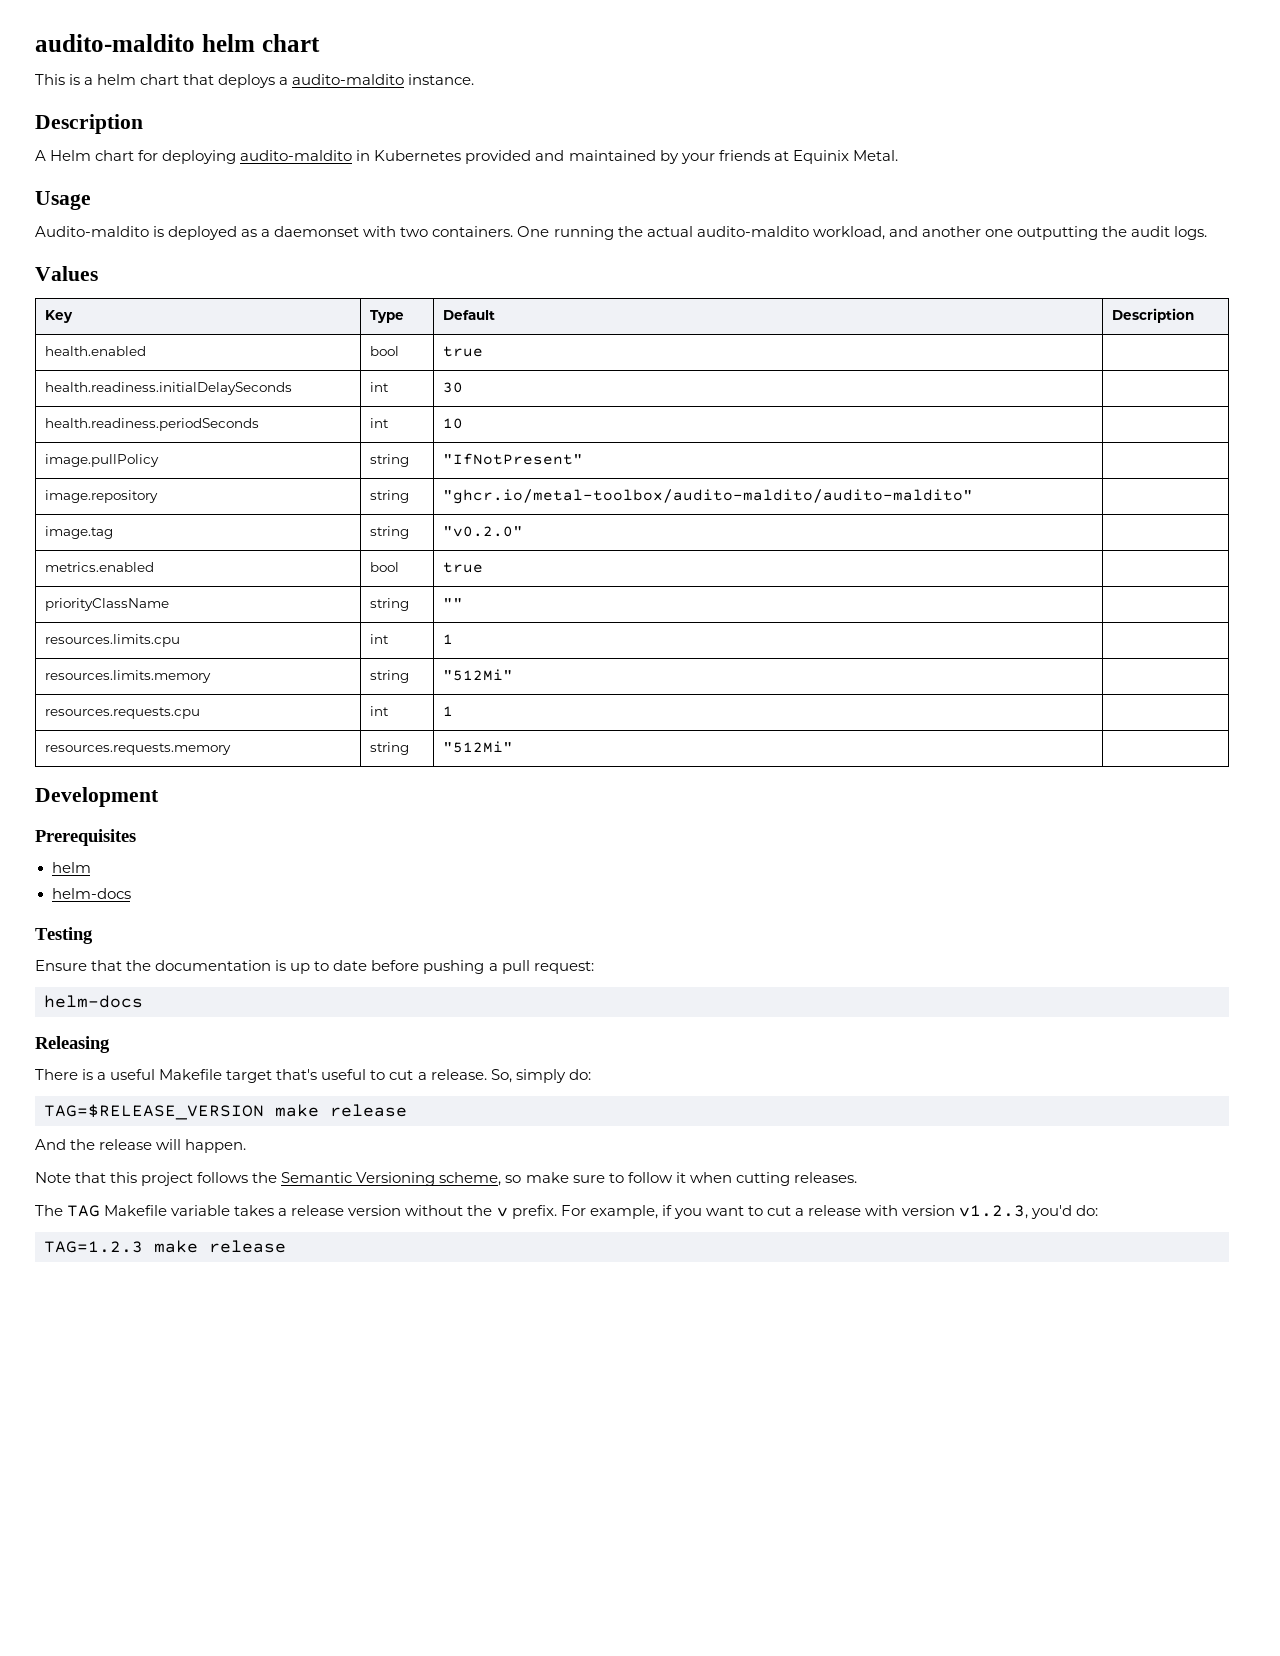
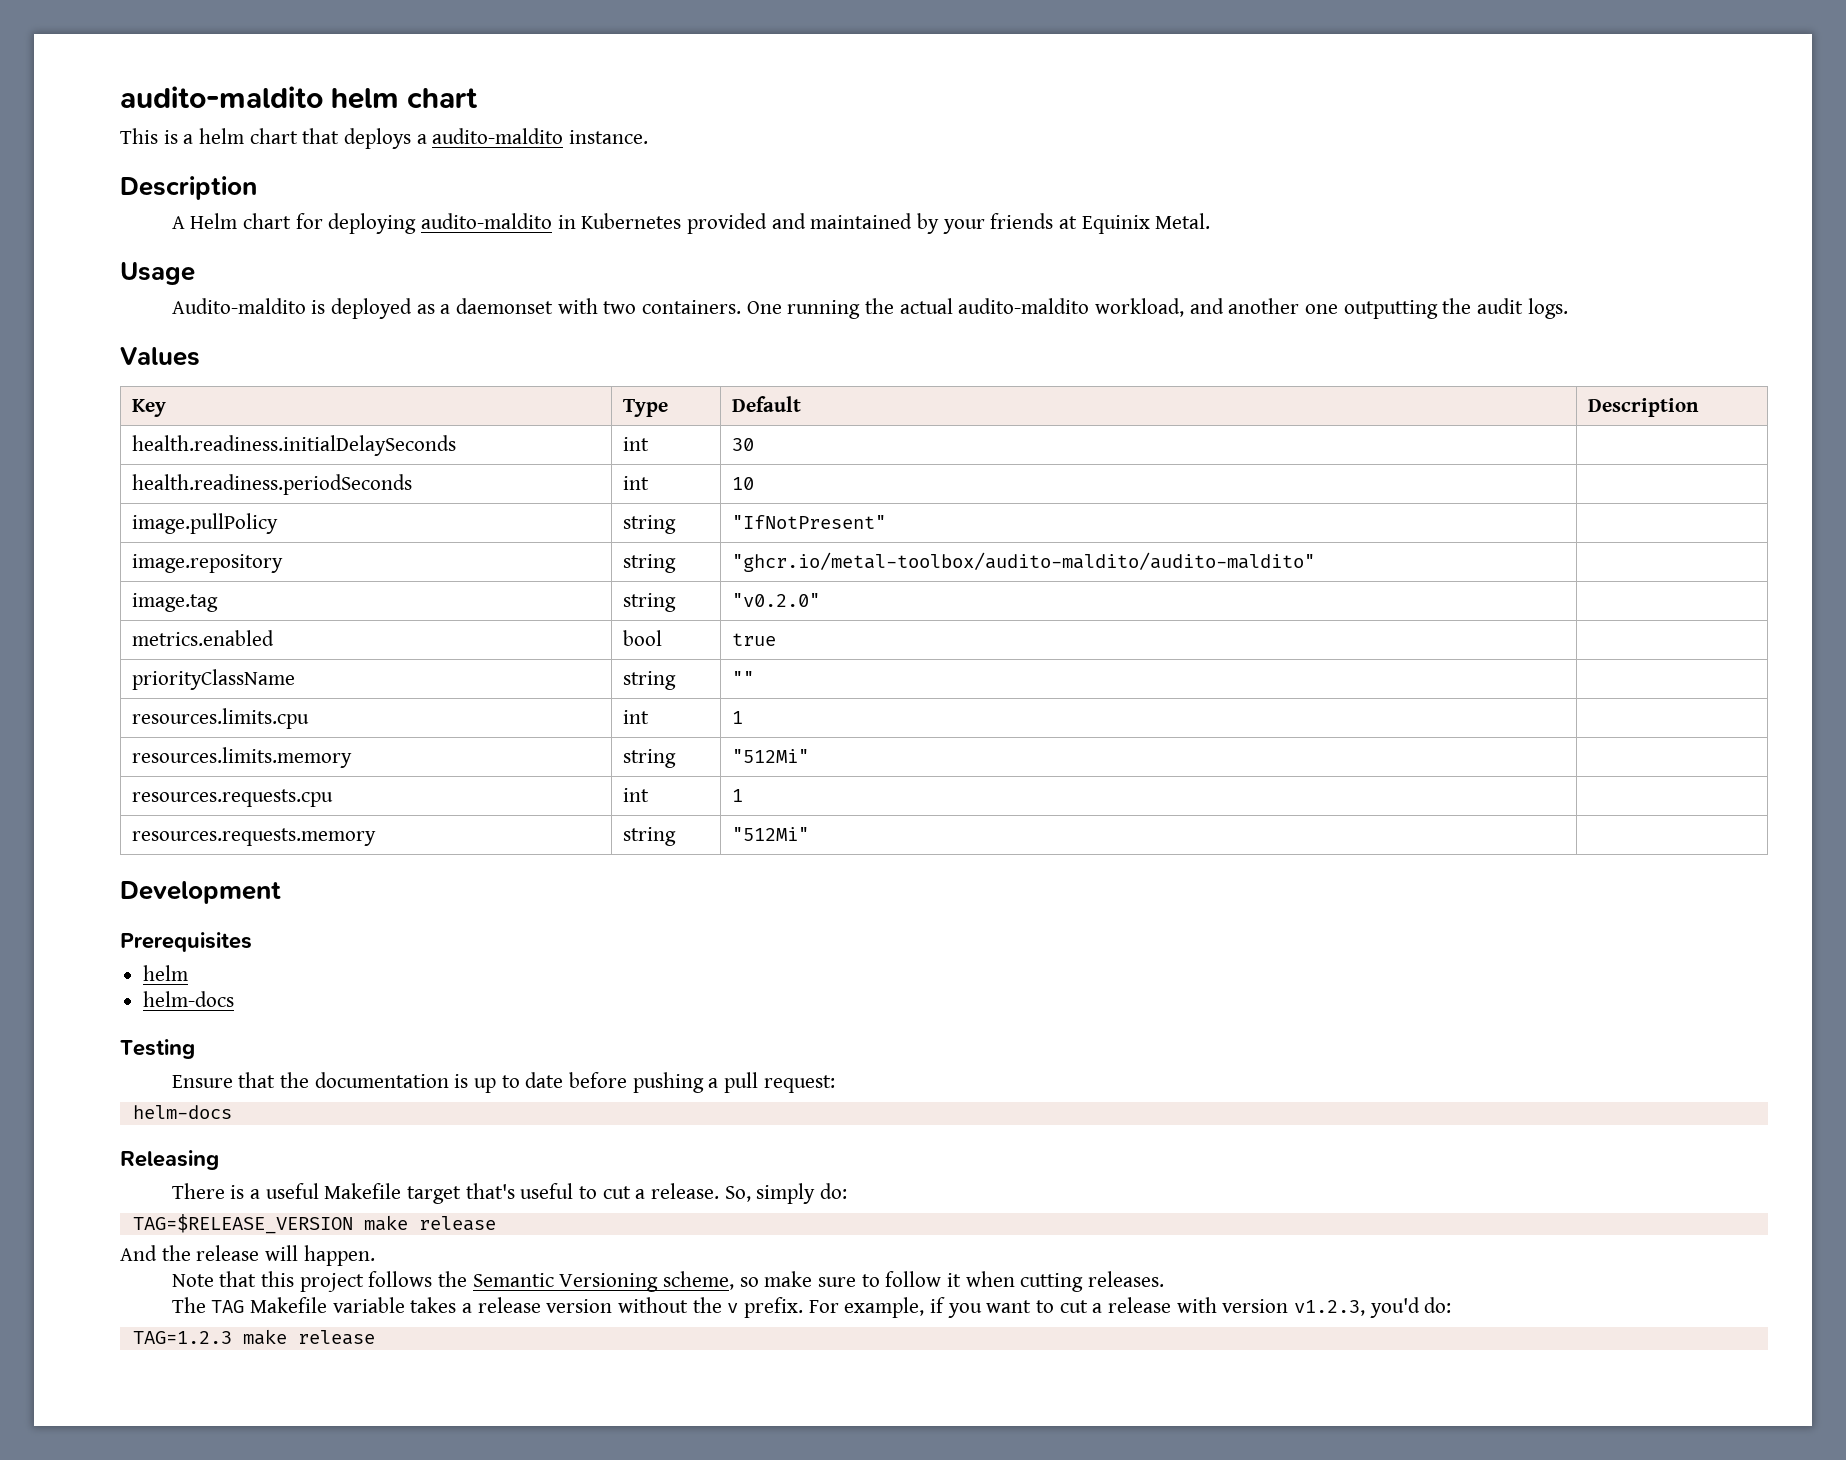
- health.enabled | bool | true |

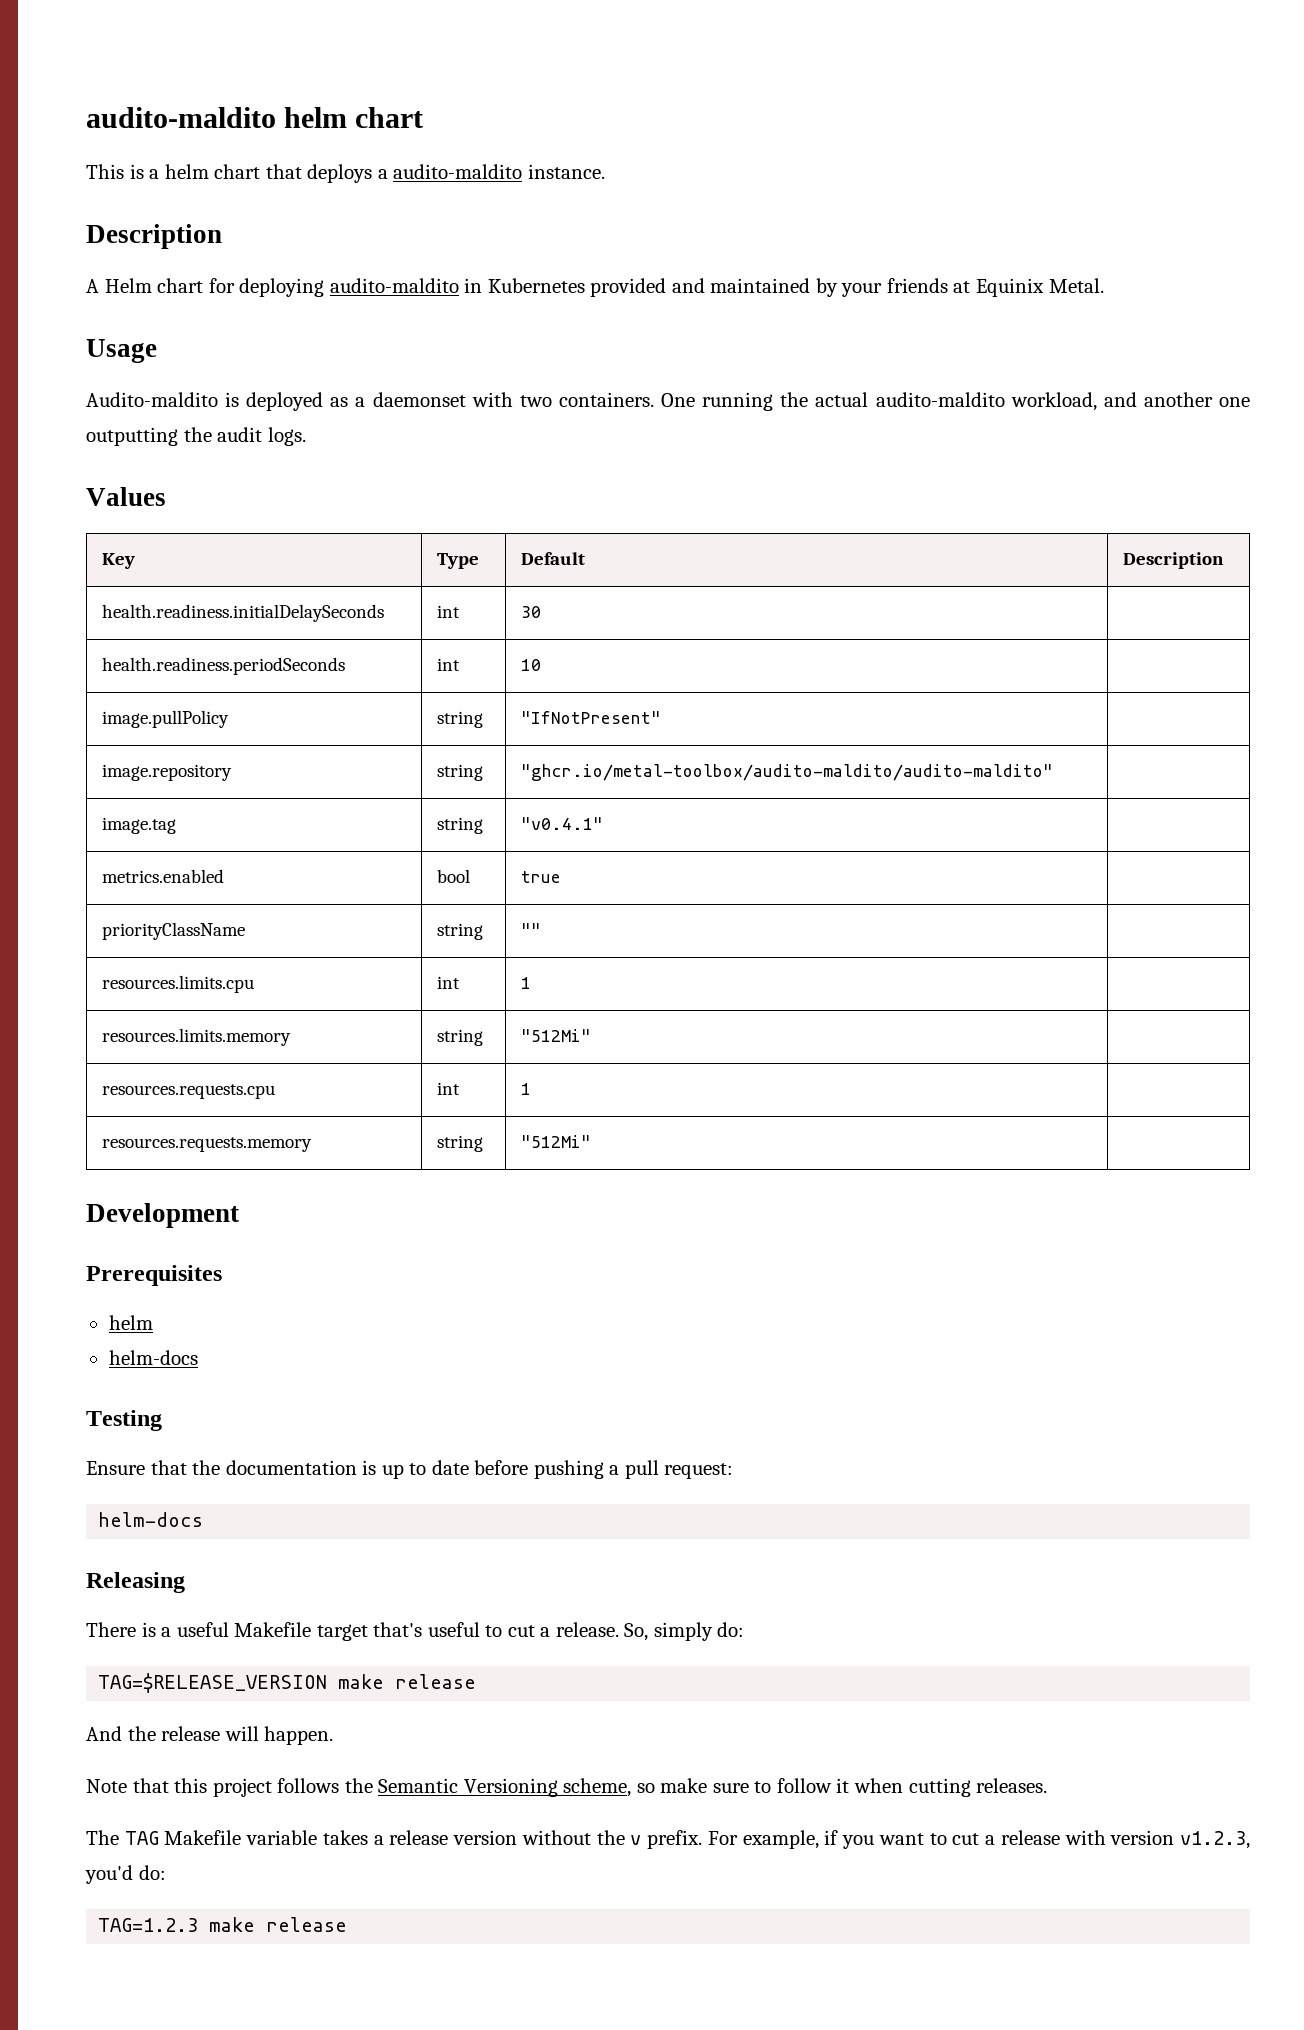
- image.tag | string | "v0.2.0" |
+ image.tag | string | "v0.4.1" |

